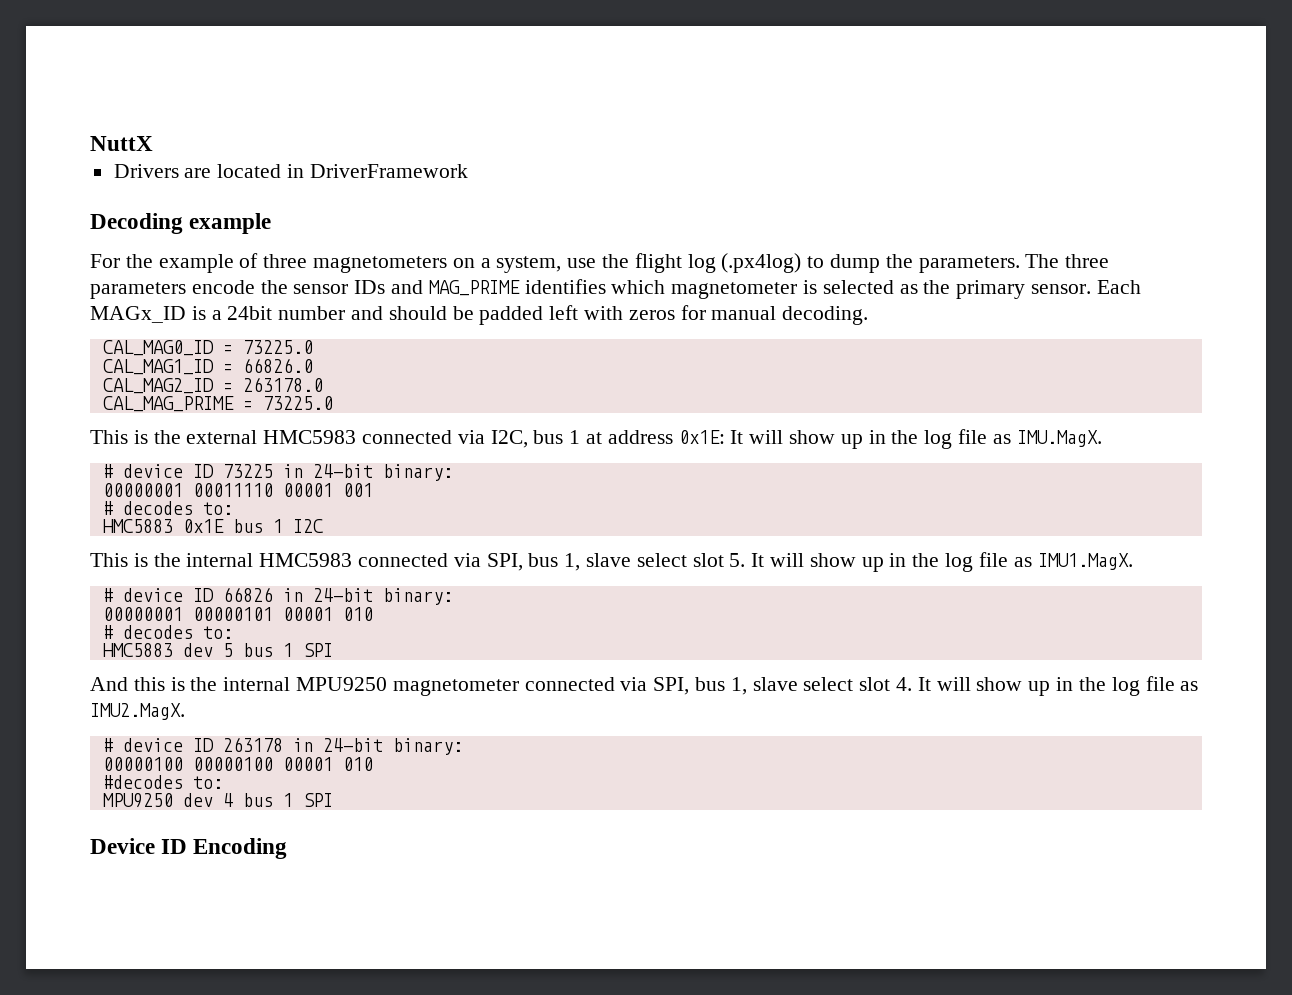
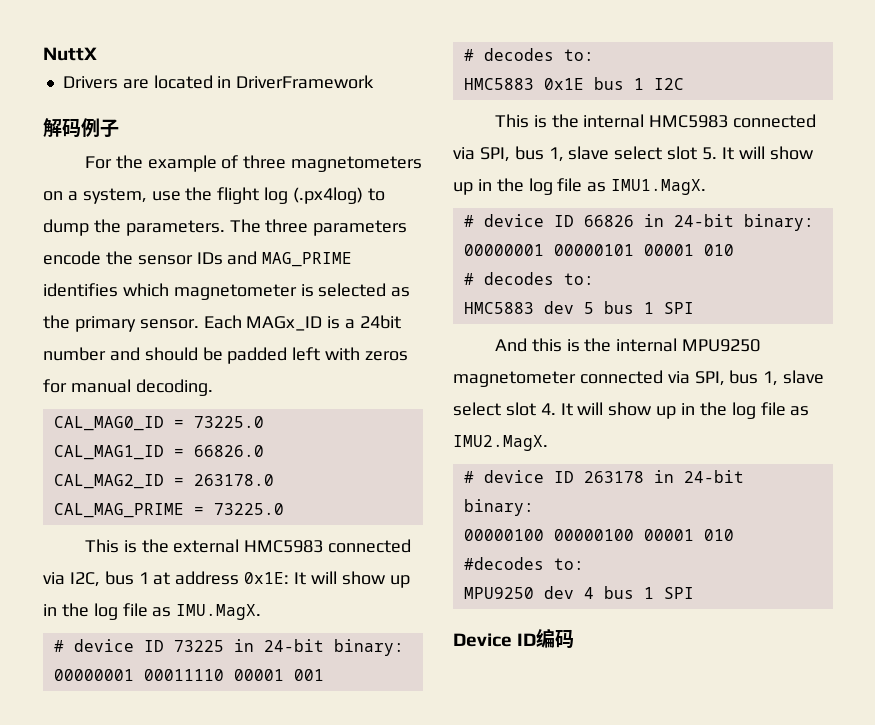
- Decoding example
+ 解码例子
- Device ID Encoding
+ Device ID编码

